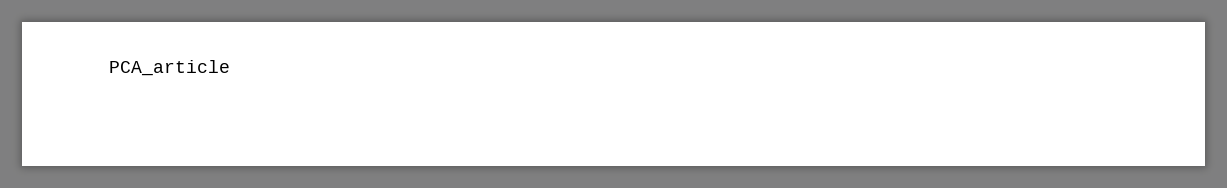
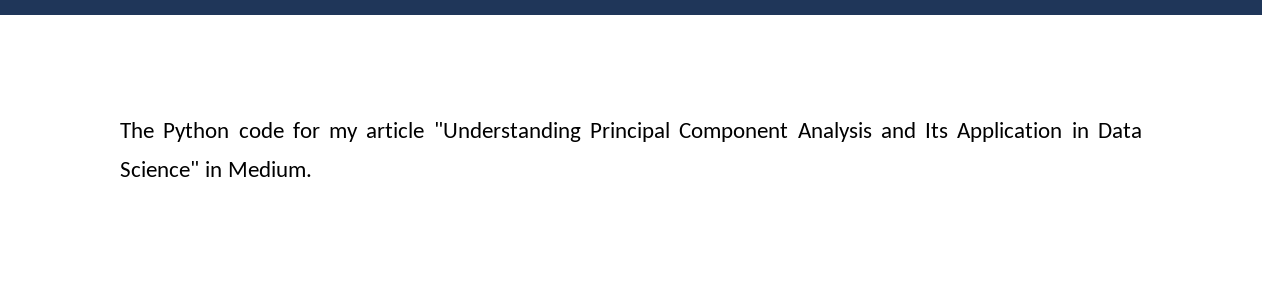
- PCA_article
+ The Python code for my article "Understanding Principal Component Analysis and Its Application in Data Science" in Medium.

